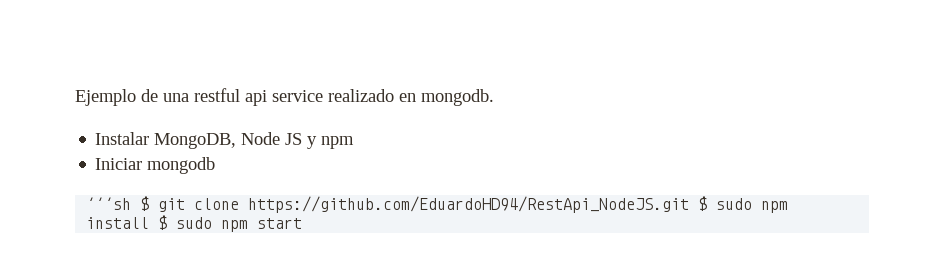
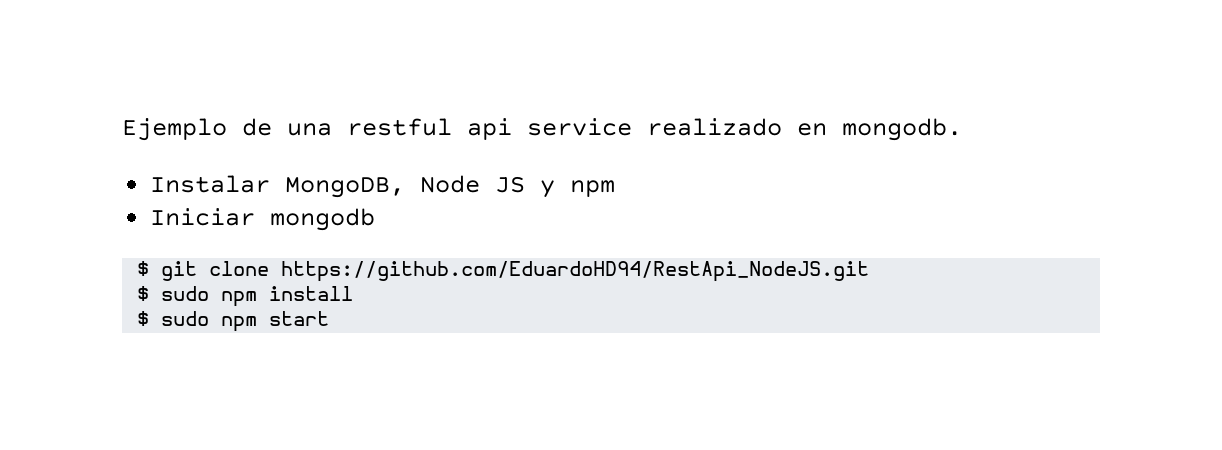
- ´´´sh $ git clone https://github.com/EduardoHD94/RestApi_NodeJS.git $ sudo npm install $ sudo npm start
+ $ git clone https://github.com/EduardoHD94/RestApi_NodeJS.git
+ $ sudo npm install
+ $ sudo npm start

